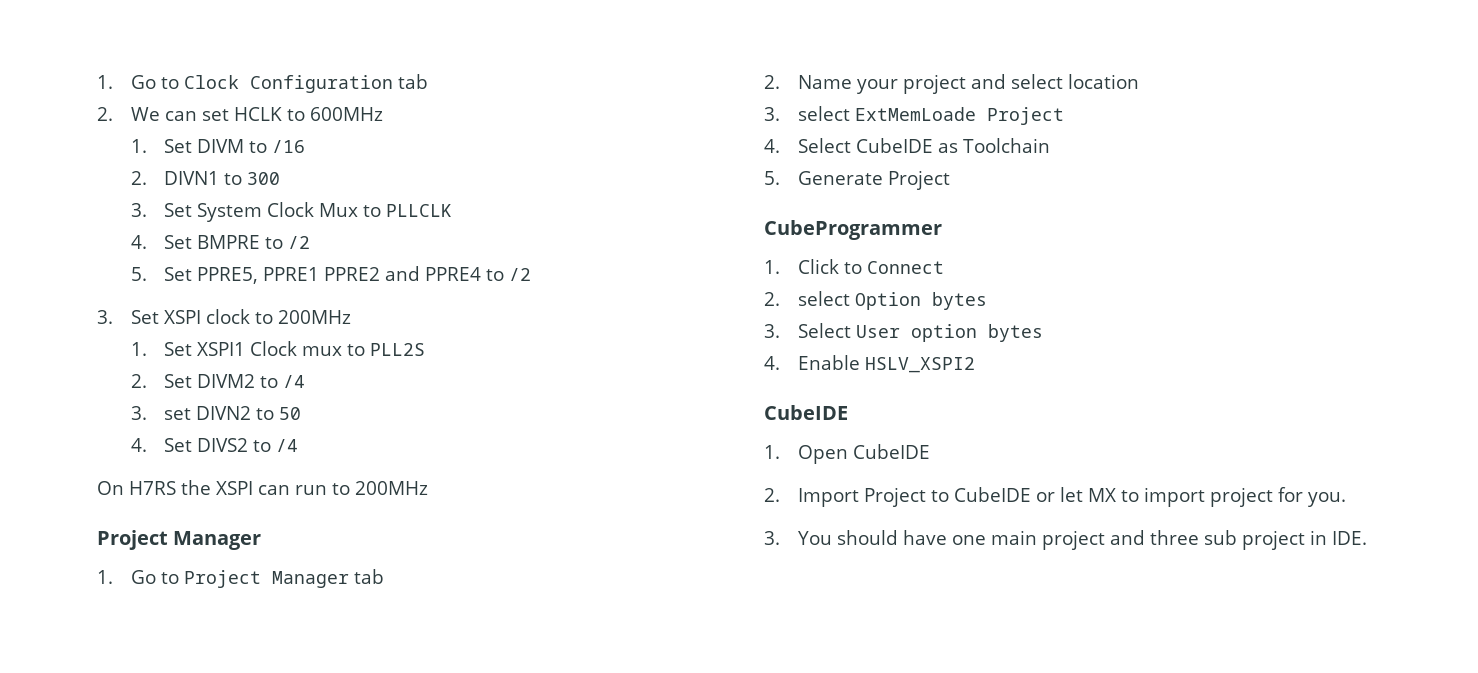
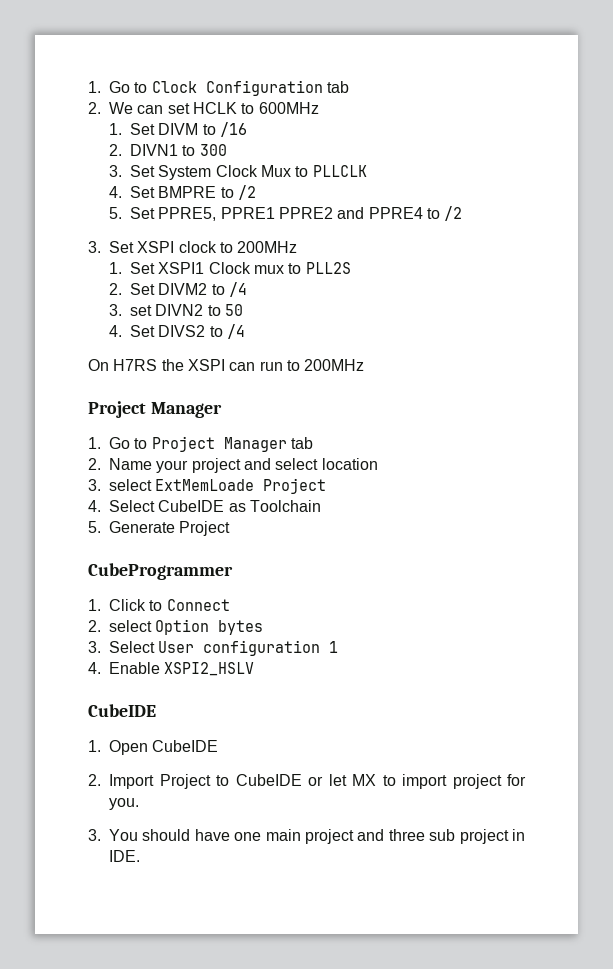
- 3. Select User option bytes
+ 3. Select User configuration 1
- 4. Enable HSLV_XSPI2
+ 4. Enable XSPI2_HSLV

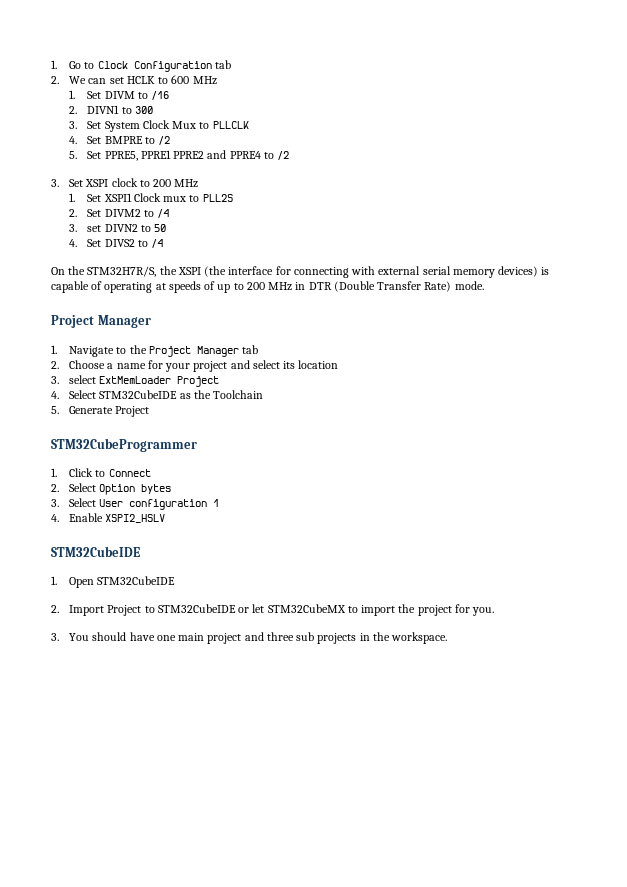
- 2. We can set HCLK to 600MHz
+ 2. We can set HCLK to 600 MHz
- 3. Set XSPI clock to 200MHz
+ 3. Set XSPI clock to 200 MHz
- On H7RS the XSPI can run to 200MHz
+ On the STM32H7R/S, the XSPI (the interface for connecting with external serial memory devices) is capable of operating at speeds of up to 200 MHz in DTR (Double Transfer Rate) mode.
- 1. Go to Project Manager tab
+ 1. Navigate to the Project Manager tab
- 2. Name your project and select location
+ 2. Choose a name for your project and select its location
- 3. select ExtMemLoade Project
+ 3. select ExtMemLoader Project
- 4. Select CubeIDE as Toolchain
+ 4. Select STM32CubeIDE as the Toolchain
- CubeProgrammer
+ STM32CubeProgrammer
- 2. select Option bytes
+ 2. Select Option bytes
  4. Enable XSPI2_HSLV
- CubeIDE
+ STM32CubeIDE
- 1. Open CubeIDE
+ 1. Open STM32CubeIDE
- 2. Import Project to CubeIDE or let MX to import project for you.
+ 2. Import Project to STM32CubeIDE or let STM32CubeMX to import the project for you.
- 3. You should have one main project and three sub project in IDE.
+ 3. You should have one main project and three sub projects in the workspace.

